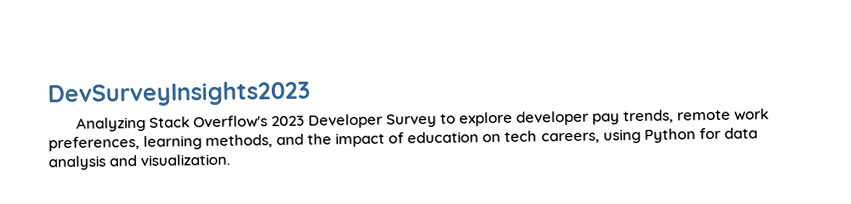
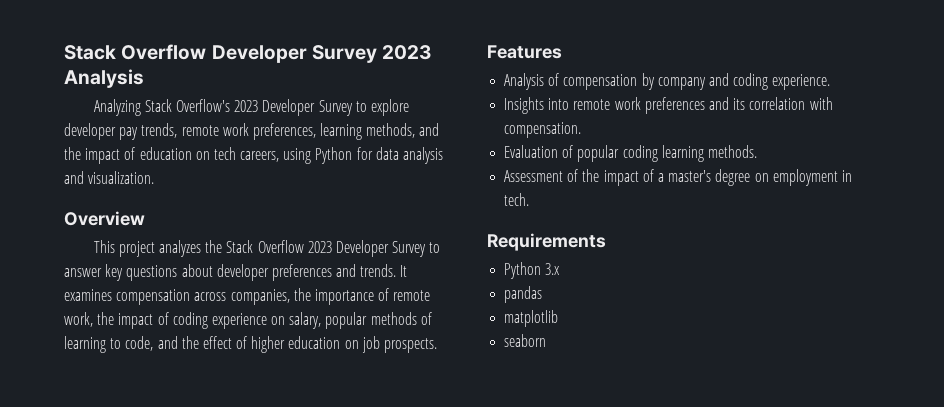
- DevSurveyInsights2023
+ Stack Overflow Developer Survey 2023 Analysis
+ Overview
+ This project analyzes the Stack Overflow 2023 Developer Survey to answer key questions about developer preferences and trends. It examines compensation across companies, the importance of remote work, the impact of coding experience on salary, popular methods of learning to code, and the effect of higher education on job prospects.
+ Features
+ Analysis of compensation by company and coding experience.
+ Insights into remote work preferences and its correlation with compensation.
+ Evaluation of popular coding learning methods.
+ Assessment of the impact of a master's degree on employment in tech.
+ Requirements
+ Python 3.x
+ pandas
+ matplotlib
+ seaborn

